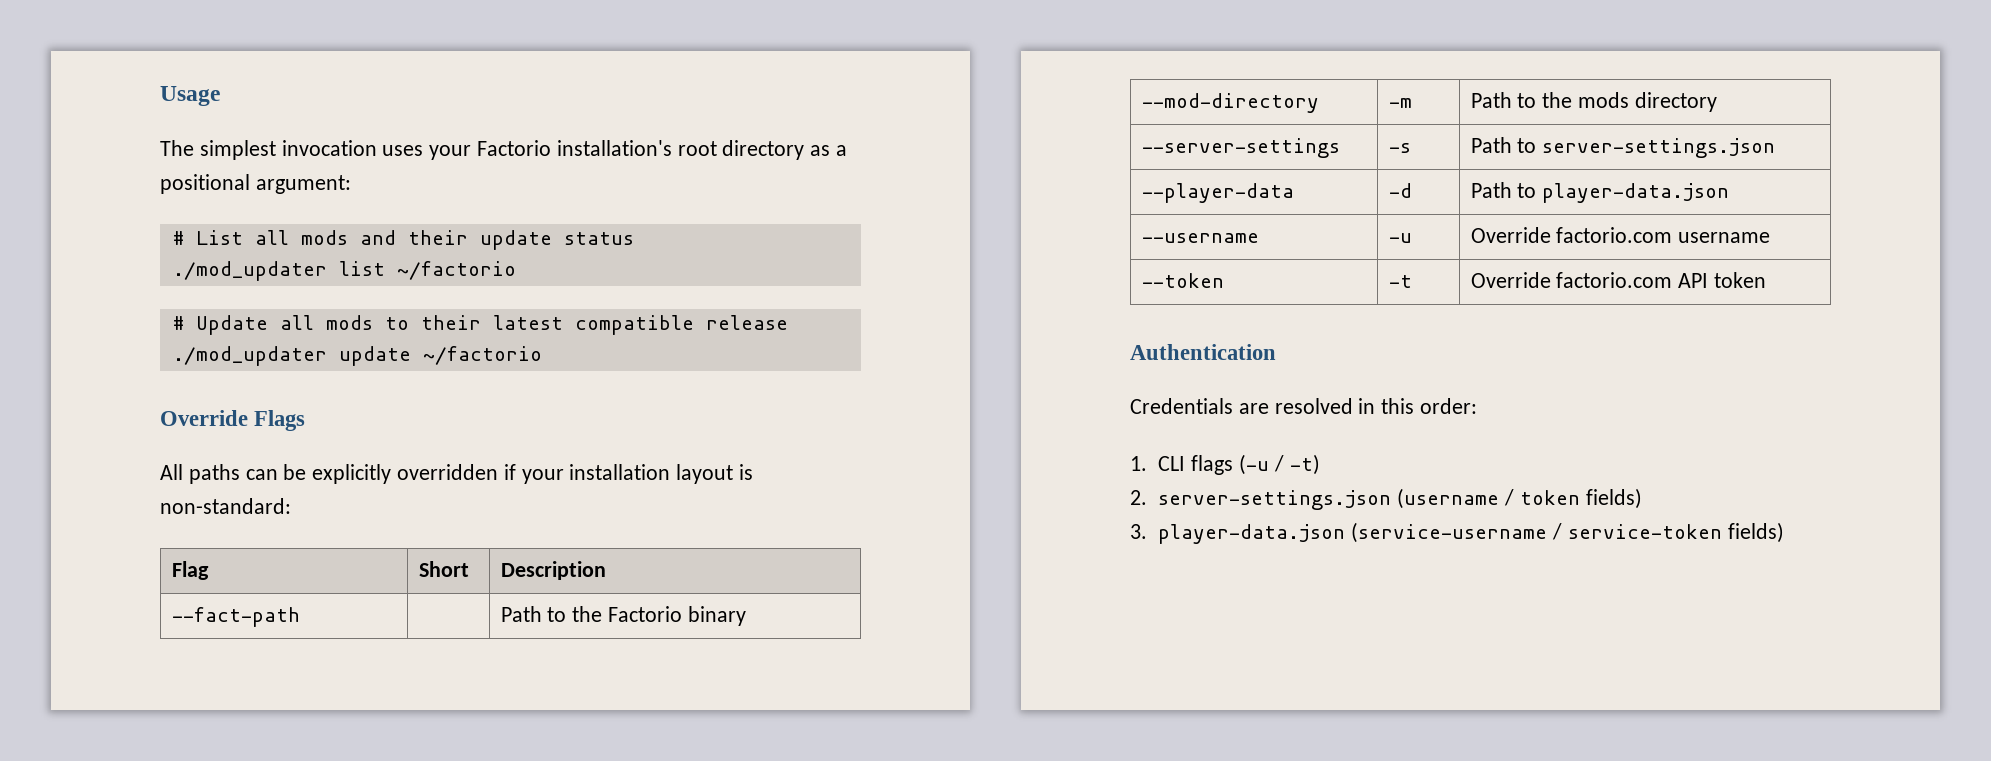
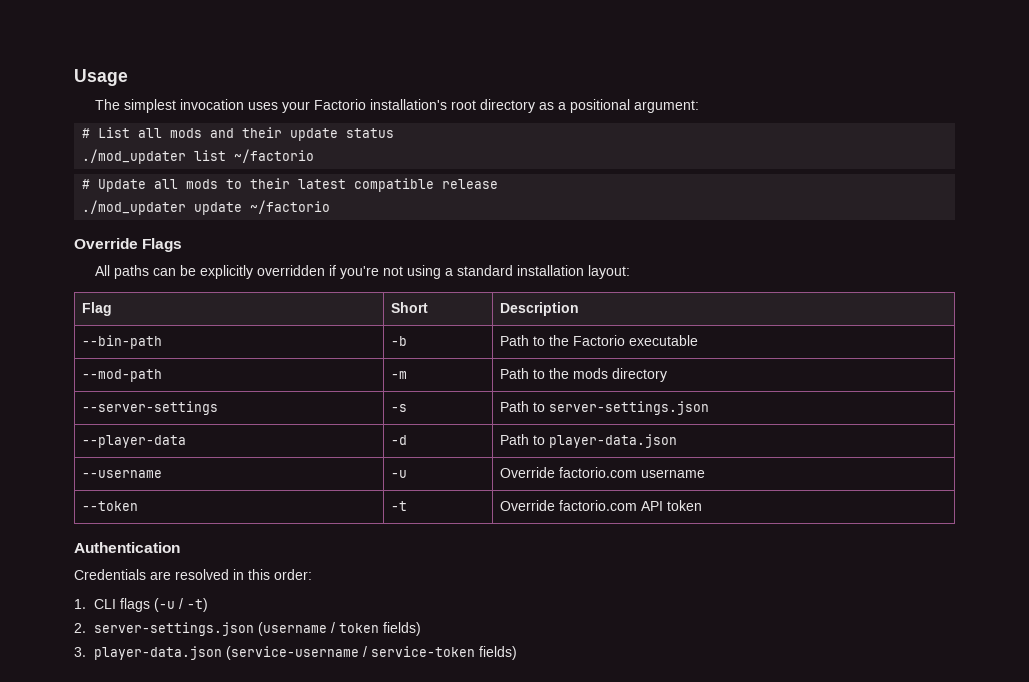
- All paths can be explicitly overridden if your installation layout is non-standard:
+ All paths can be explicitly overridden if you're not using a standard installation layout:
- --fact-path | | Path to the Factorio binary
- --mod-directory | -m | Path to the mods directory
+ --bin-path | -b | Path to the Factorio executable
+ --mod-path | -m | Path to the mods directory

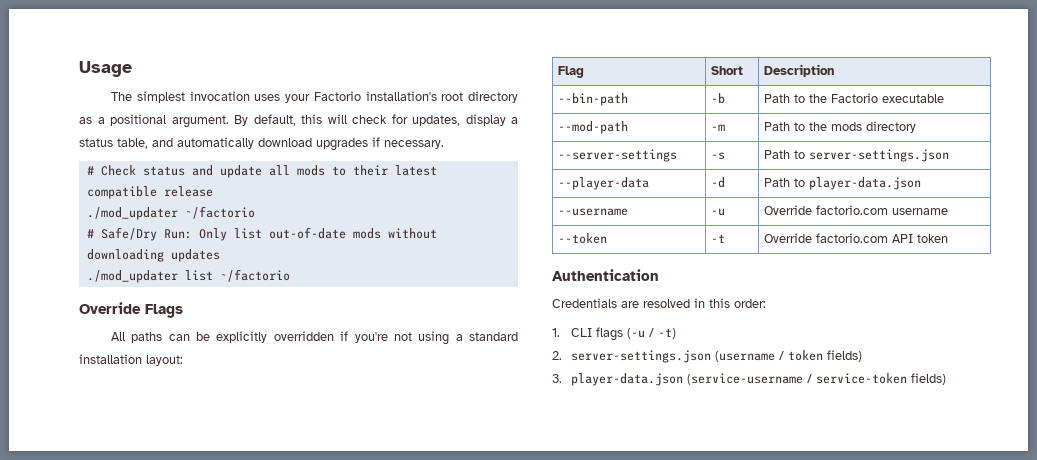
- The simplest invocation uses your Factorio installation's root directory as a positional argument:
- # List all mods and their update status
- ./mod_updater list ~/factorio
- # Update all mods to their latest compatible release
+ The simplest invocation uses your Factorio installation's root directory as a positional argument. By default, this will check for updates, display a status table, and automatically download upgrades if necessary.
+ # Check status and update all mods to their latest compatible release
- ./mod_updater update ~/factorio
+ ./mod_updater ~/factorio
+ # Safe/Dry Run: Only list out-of-date mods without downloading updates
+ ./mod_updater list ~/factorio

